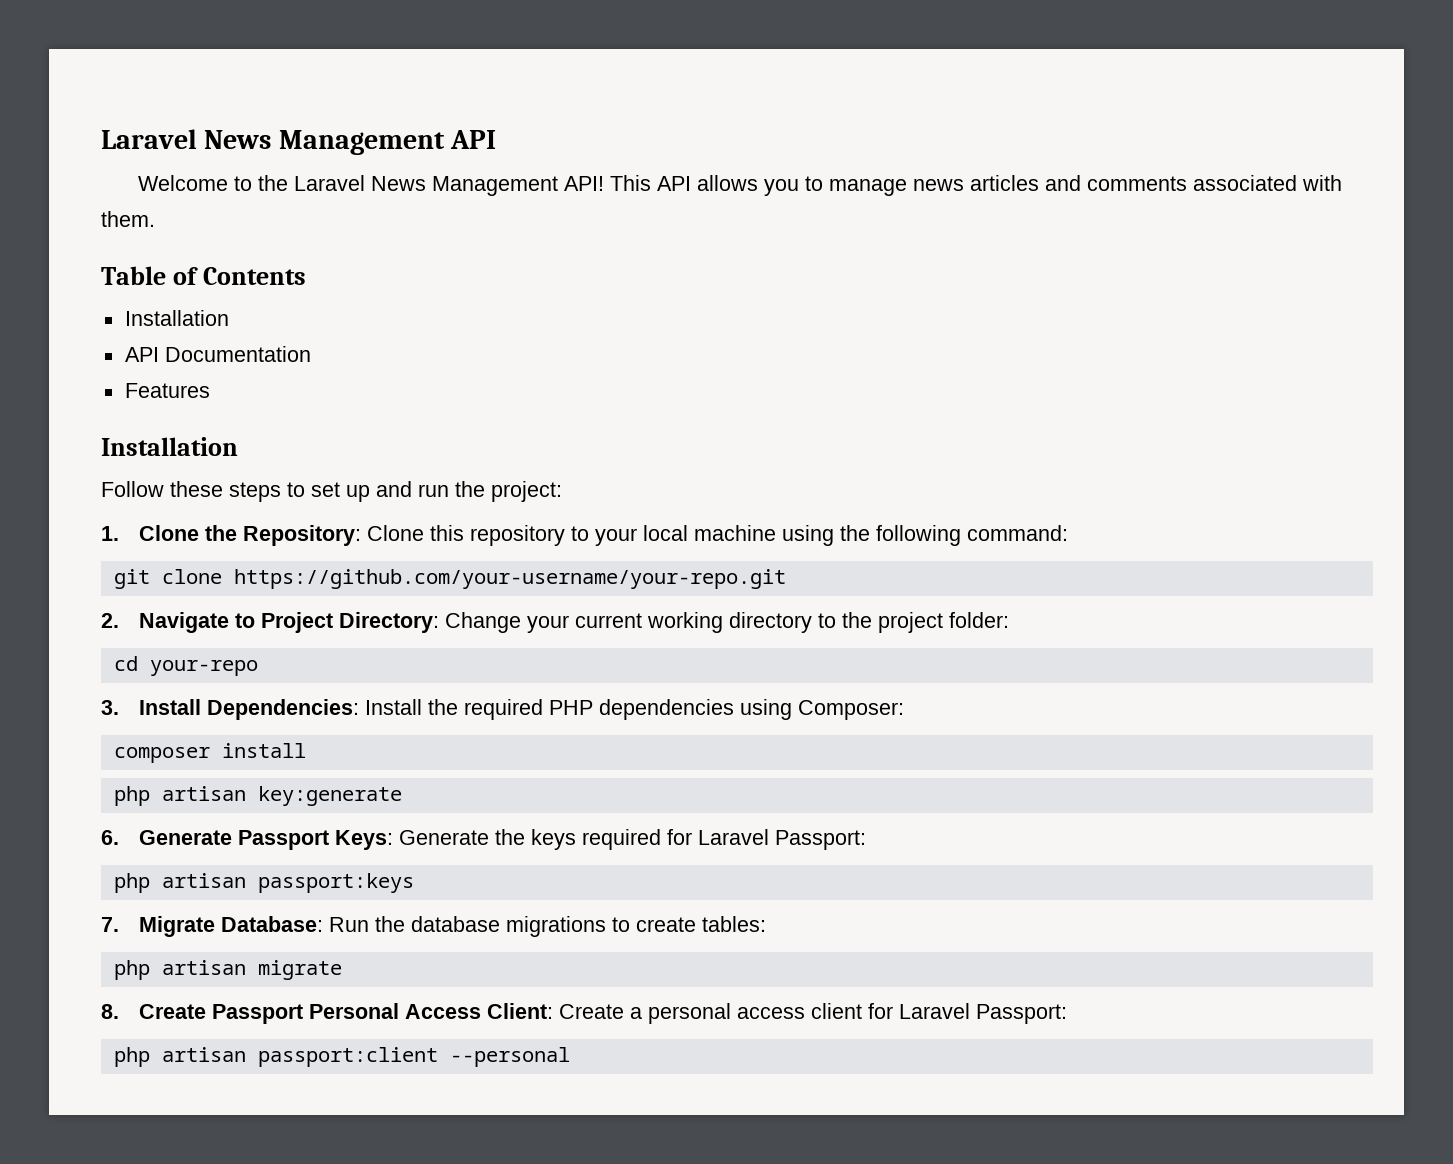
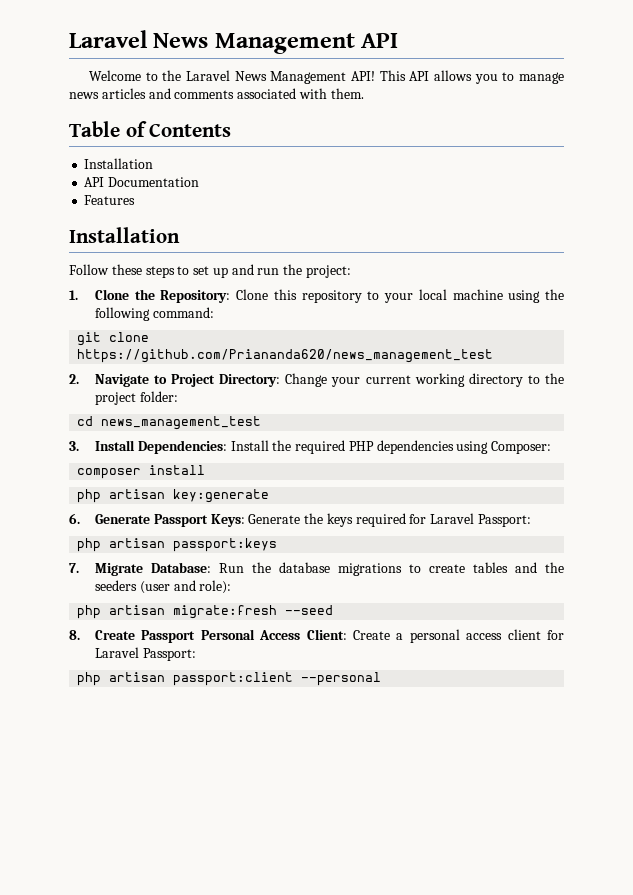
- git clone https://github.com/your-username/your-repo.git
+ git clone https://github.com/Priananda620/news_management_test
- cd your-repo
+ cd news_management_test
- 7. Migrate Database: Run the database migrations to create tables:
- php artisan migrate
+ 7. Migrate Database: Run the database migrations to create tables and the seeders (user and role):
+ php artisan migrate:fresh --seed

